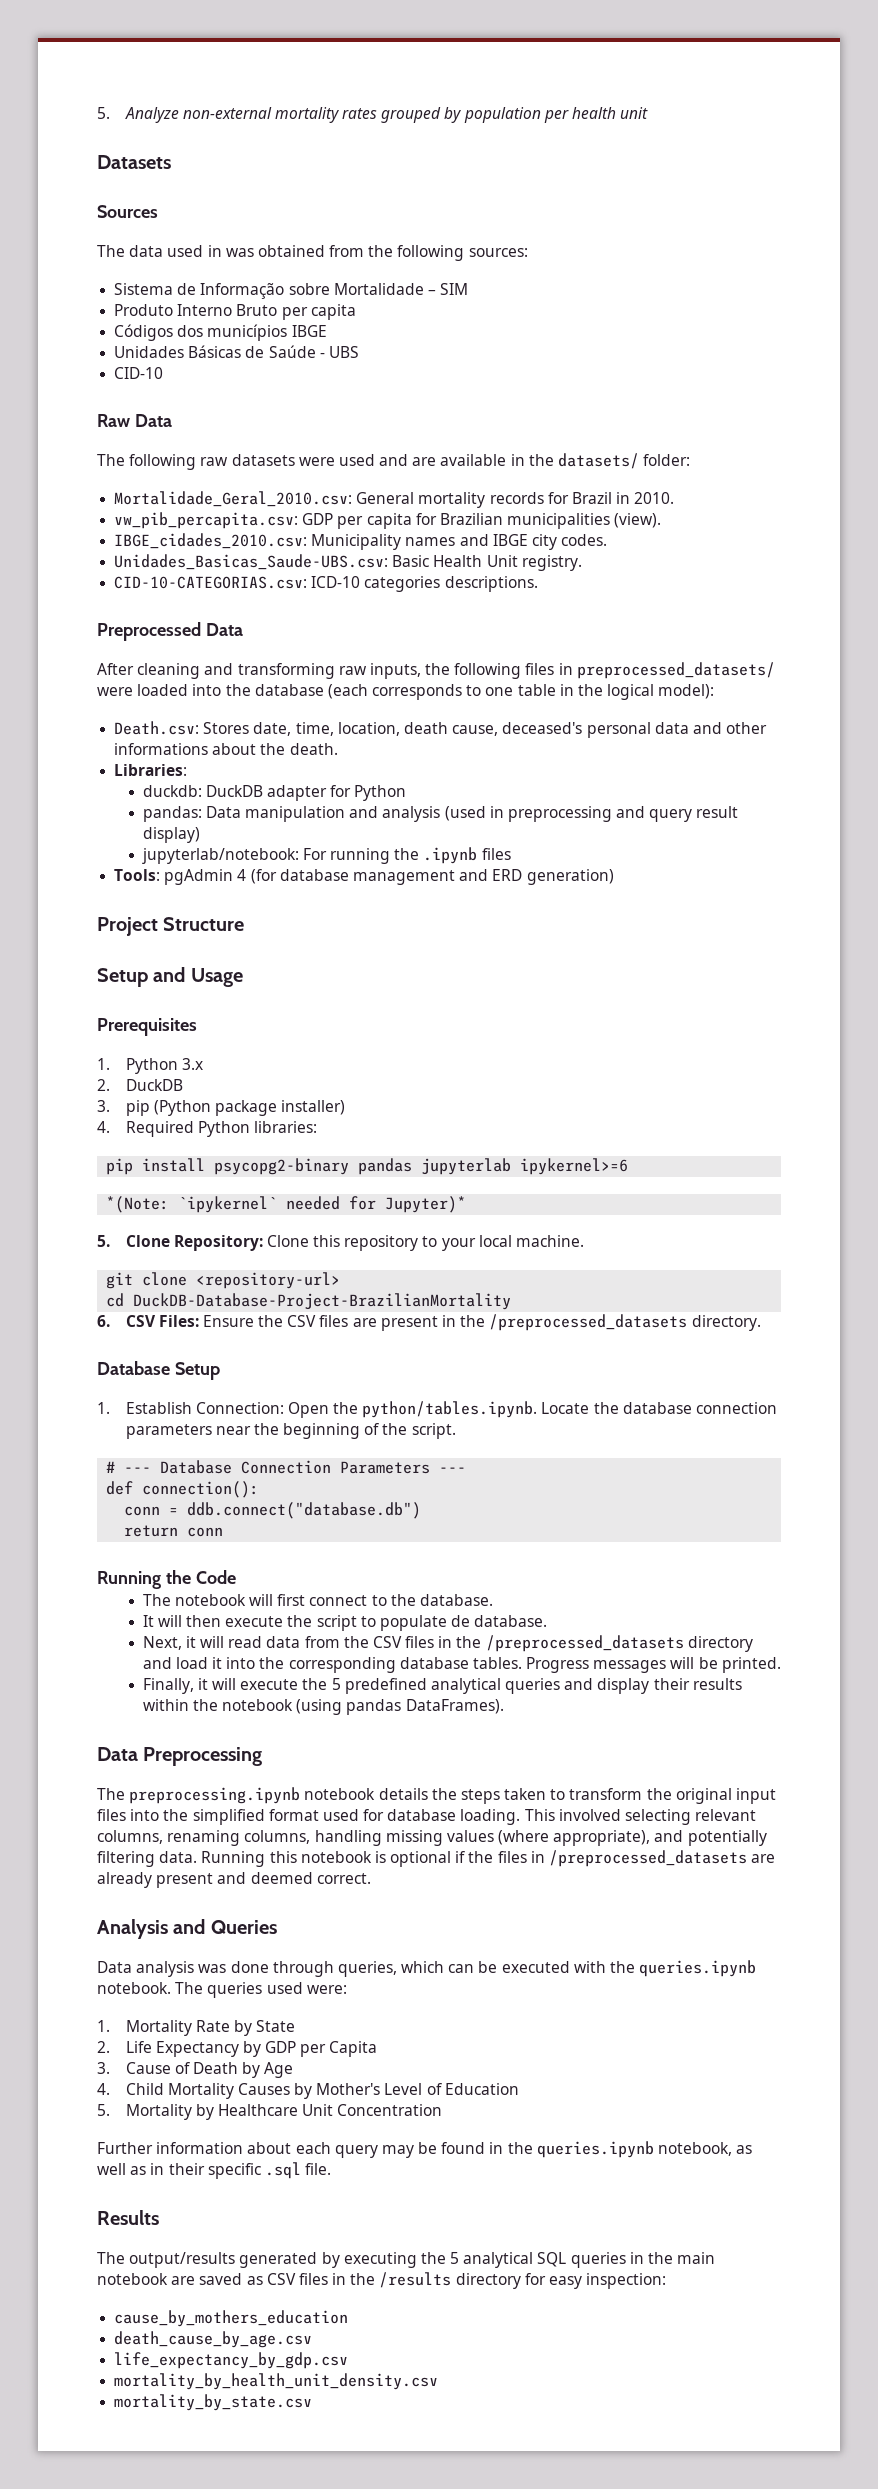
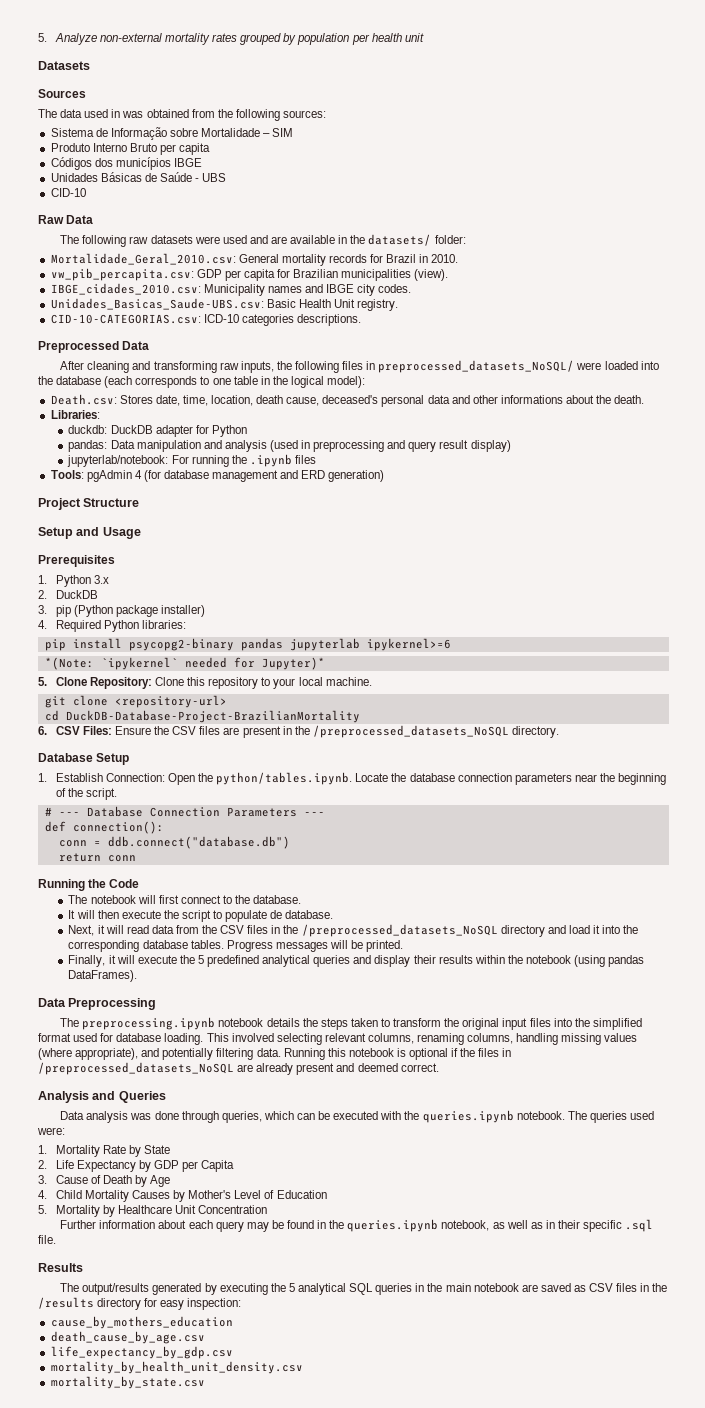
- After cleaning and transforming raw inputs, the following files in preprocessed_datasets/ were loaded into the database (each corresponds to one table in the logical model):
+ After cleaning and transforming raw inputs, the following files in preprocessed_datasets_NoSQL/ were loaded into the database (each corresponds to one table in the logical model):
- 6. CSV Files: Ensure the CSV files are present in the /preprocessed_datasets directory.
+ 6. CSV Files: Ensure the CSV files are present in the /preprocessed_datasets_NoSQL directory.
- Next, it will read data from the CSV files in the /preprocessed_datasets directory and load it into the corresponding database tables.
+ Next, it will read data from the CSV files in the /preprocessed_datasets_NoSQL directory and load it into the corresponding database tables.
- Running this notebook is optional if the files in /preprocessed_datasets are already present and deemed correct.
+ Running this notebook is optional if the files in /preprocessed_datasets_NoSQL are already present and deemed correct.

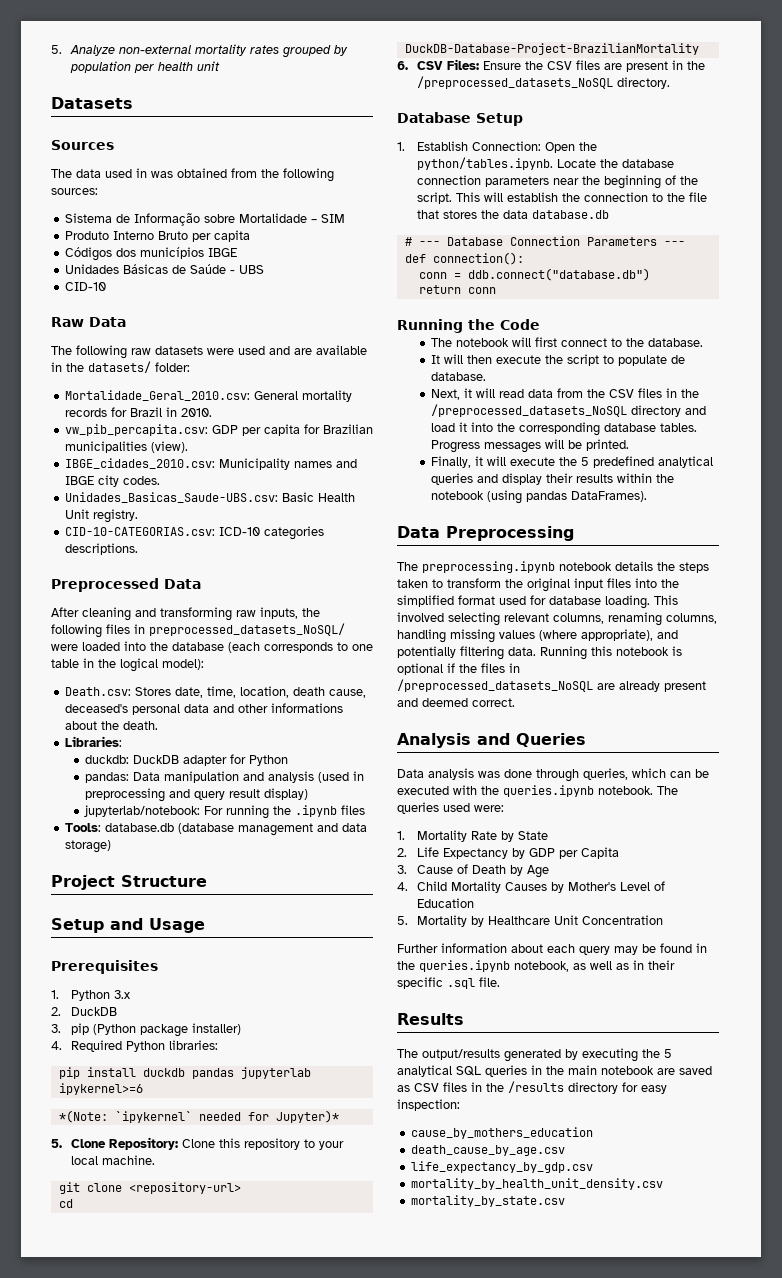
- Tools: pgAdmin 4 (for database management and ERD generation)
+ Tools: database.db (database management and data storage)
- pip install psycopg2-binary pandas jupyterlab ipykernel>=6
+ pip install duckdb pandas jupyterlab ipykernel>=6
+ This will establish the connection to the file that stores the data database.db

